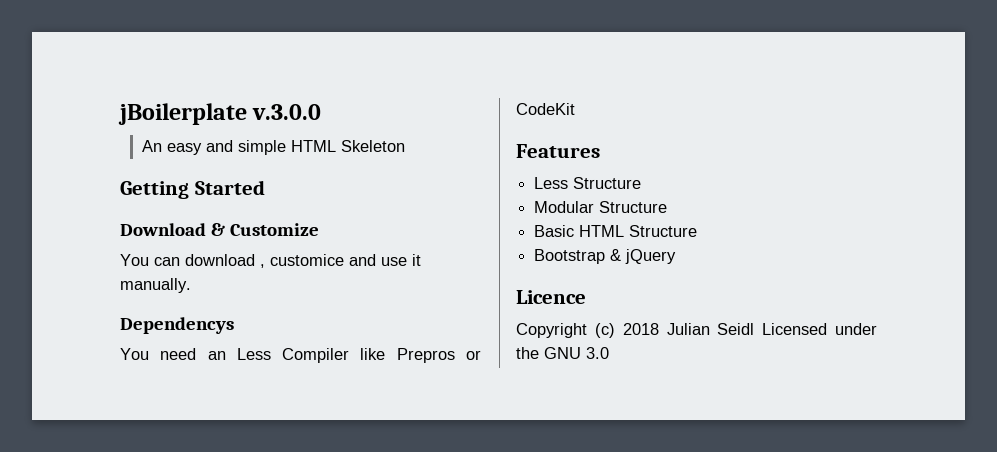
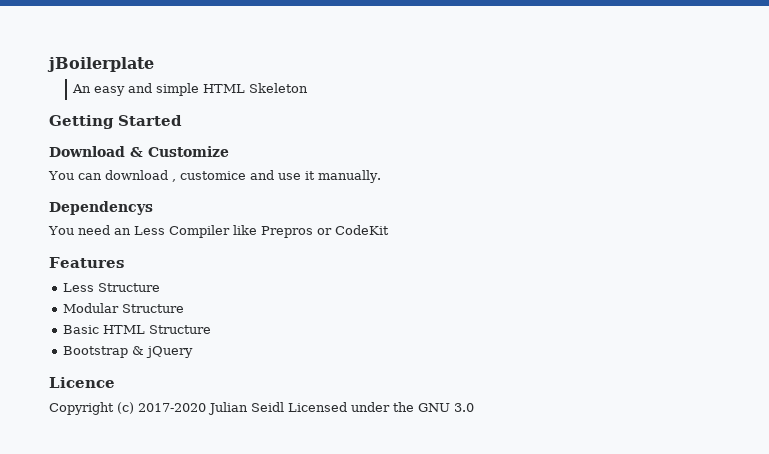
- jBoilerplate v.3.0.0
+ jBoilerplate
- Copyright (c) 2018 Julian Seidl Licensed under the GNU 3.0
+ Copyright (c) 2017-2020 Julian Seidl Licensed under the GNU 3.0

